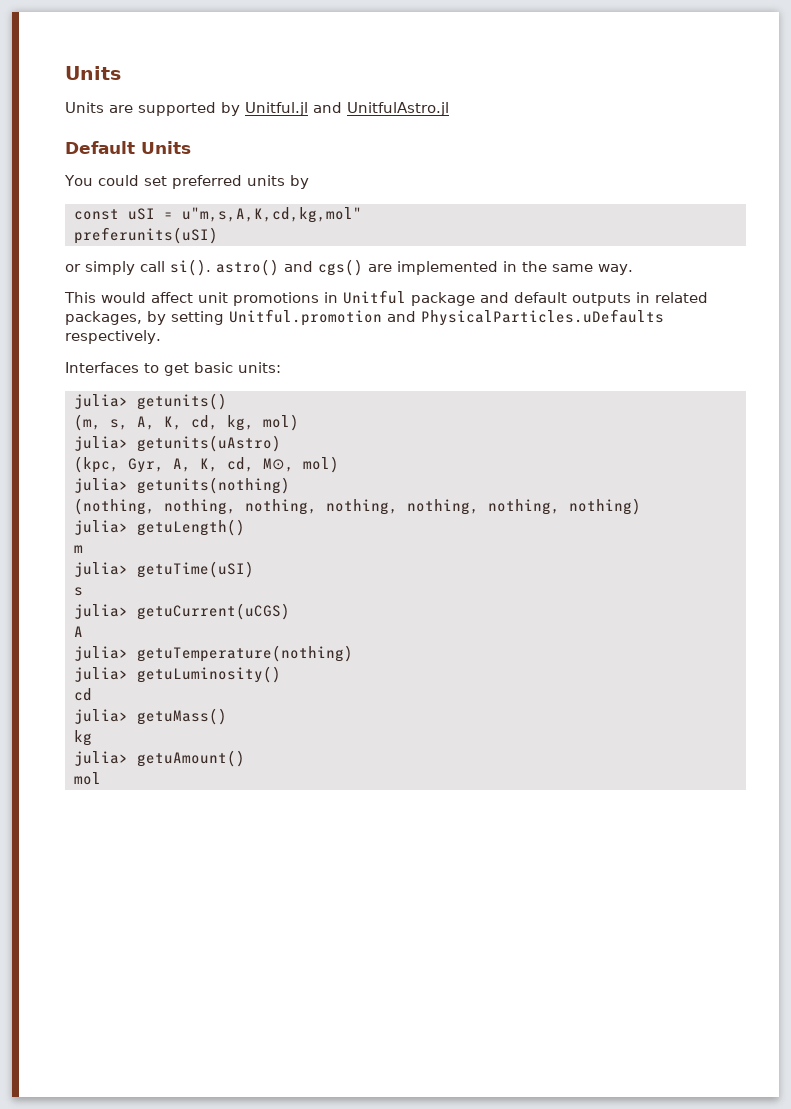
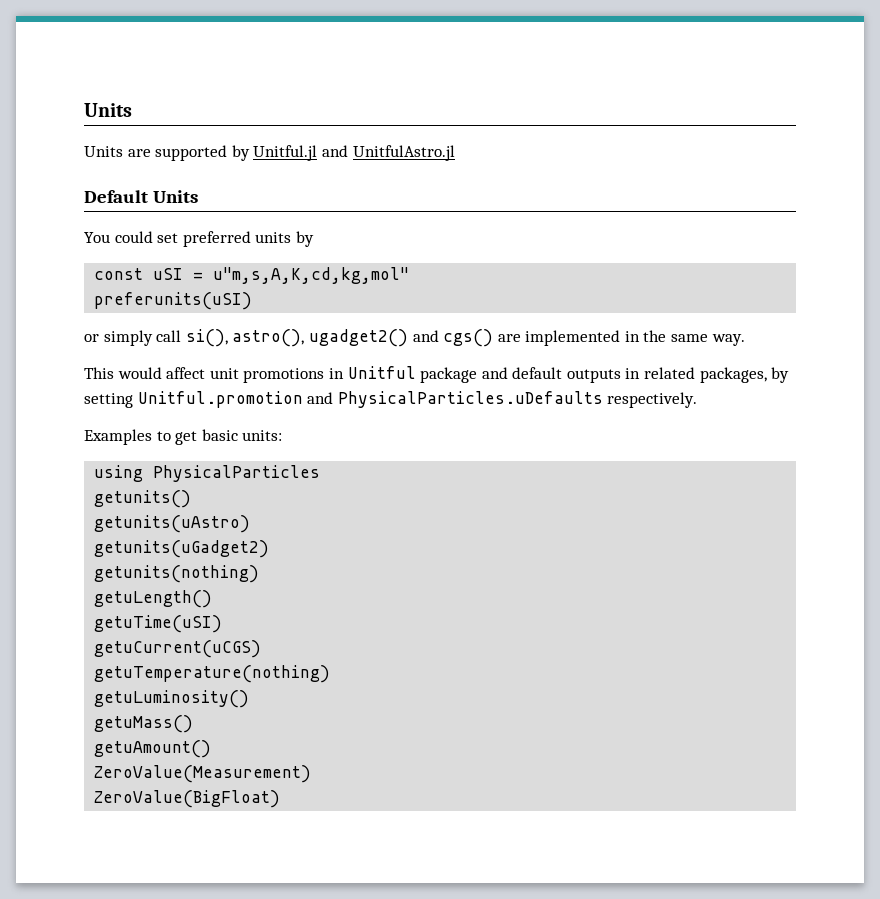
- or simply call si(). astro() and cgs() are implemented in the same way.
+ or simply call si(), astro(), ugadget2() and cgs() are implemented in the same way.
- Interfaces to get basic units:
+ Examples to get basic units:
- julia> getunits()
+ using PhysicalParticles
+ getunits()
- (m, s, A, K, cd, kg, mol)
- julia> getunits(uAstro)
- (kpc, Gyr, A, K, cd, M⊙, mol)
- julia> getunits(nothing)
- (nothing, nothing, nothing, nothing, nothing, nothing, nothing)
- julia> getuLength()
+ getunits(uAstro)
+ getunits(uGadget2)
+ getunits(nothing)
+ getuLength()
- m
- julia> getuTime(uSI)
+ getuTime(uSI)
- s
- julia> getuCurrent(uCGS)
+ getuCurrent(uCGS)
- A
- julia> getuTemperature(nothing)
+ getuTemperature(nothing)
- julia> getuLuminosity()
+ getuLuminosity()
- cd
- julia> getuMass()
+ getuMass()
- kg
- julia> getuAmount()
+ getuAmount()
- mol
+ ZeroValue(Measurement)
+ ZeroValue(BigFloat)

